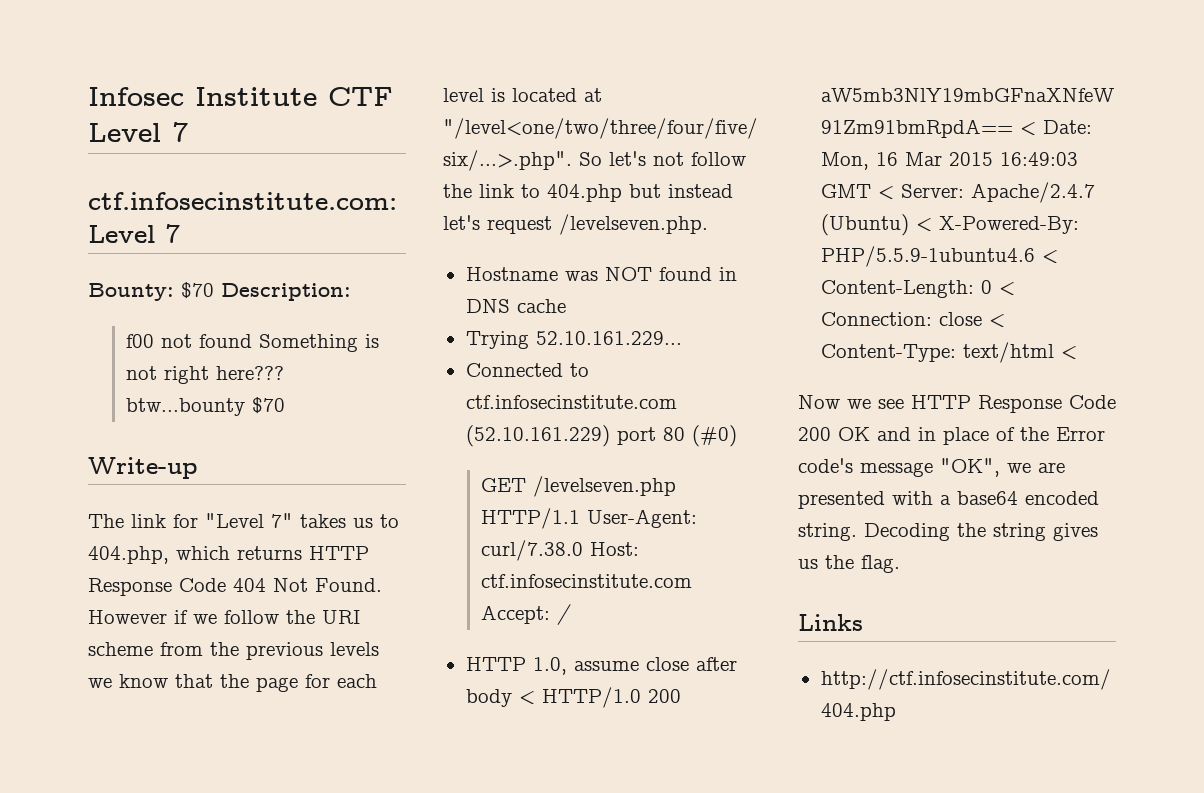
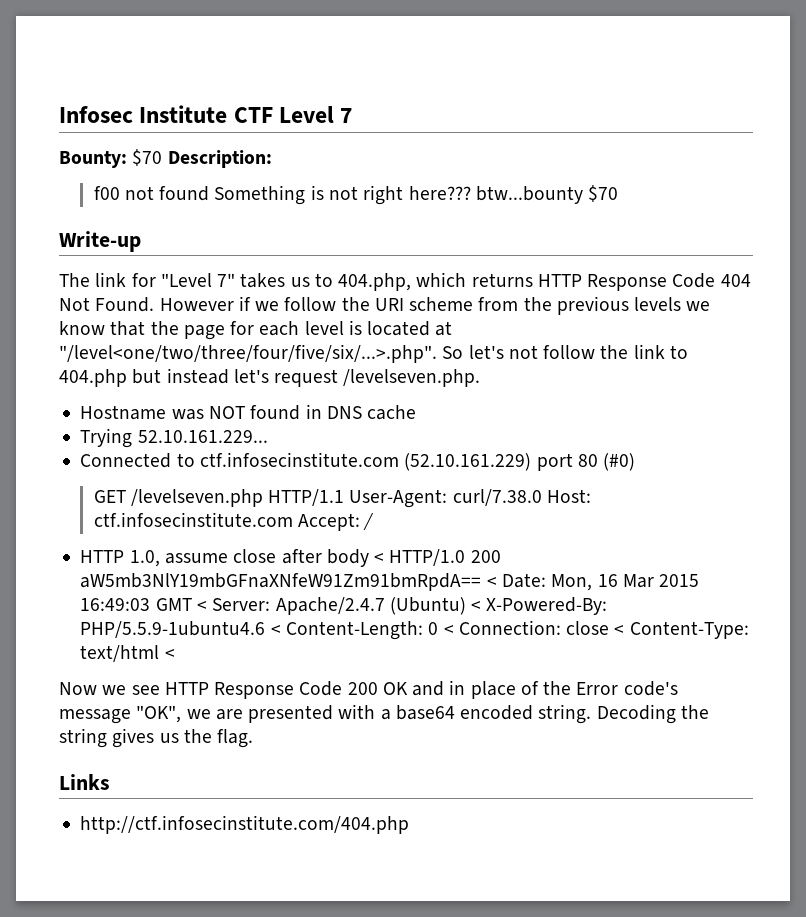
- ctf.infosecinstitute.com: Level 7

